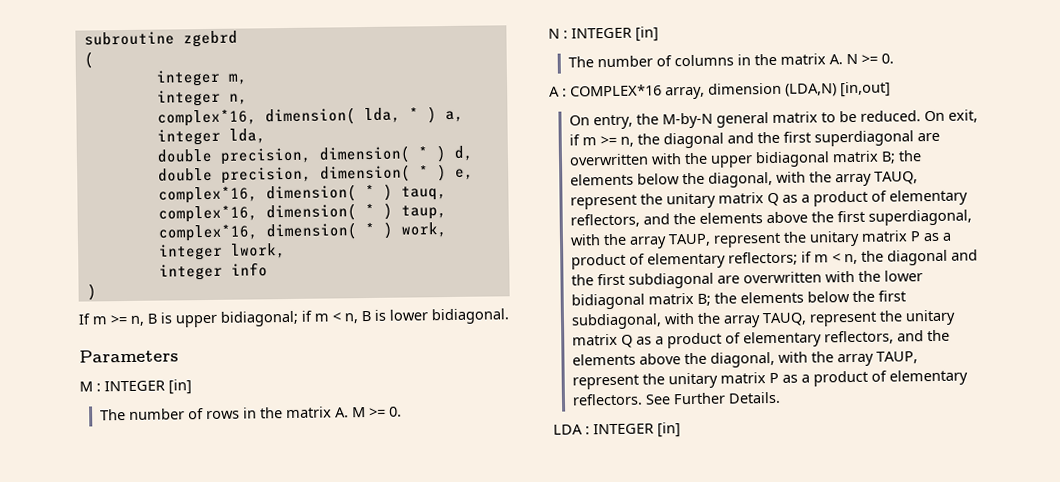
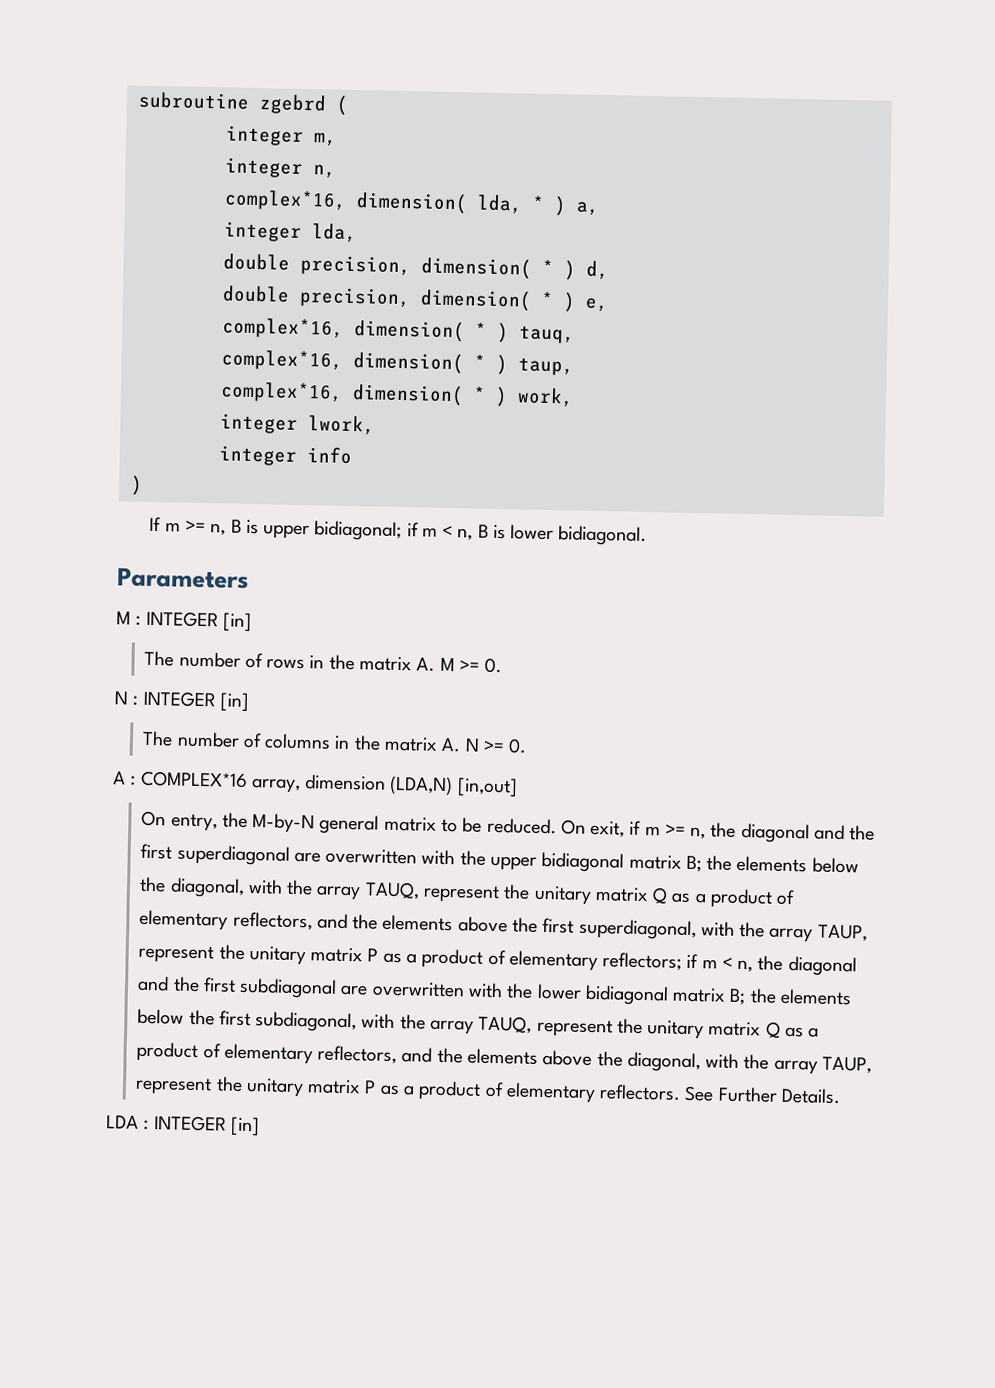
- subroutine zgebrd
- (
+ subroutine zgebrd (

